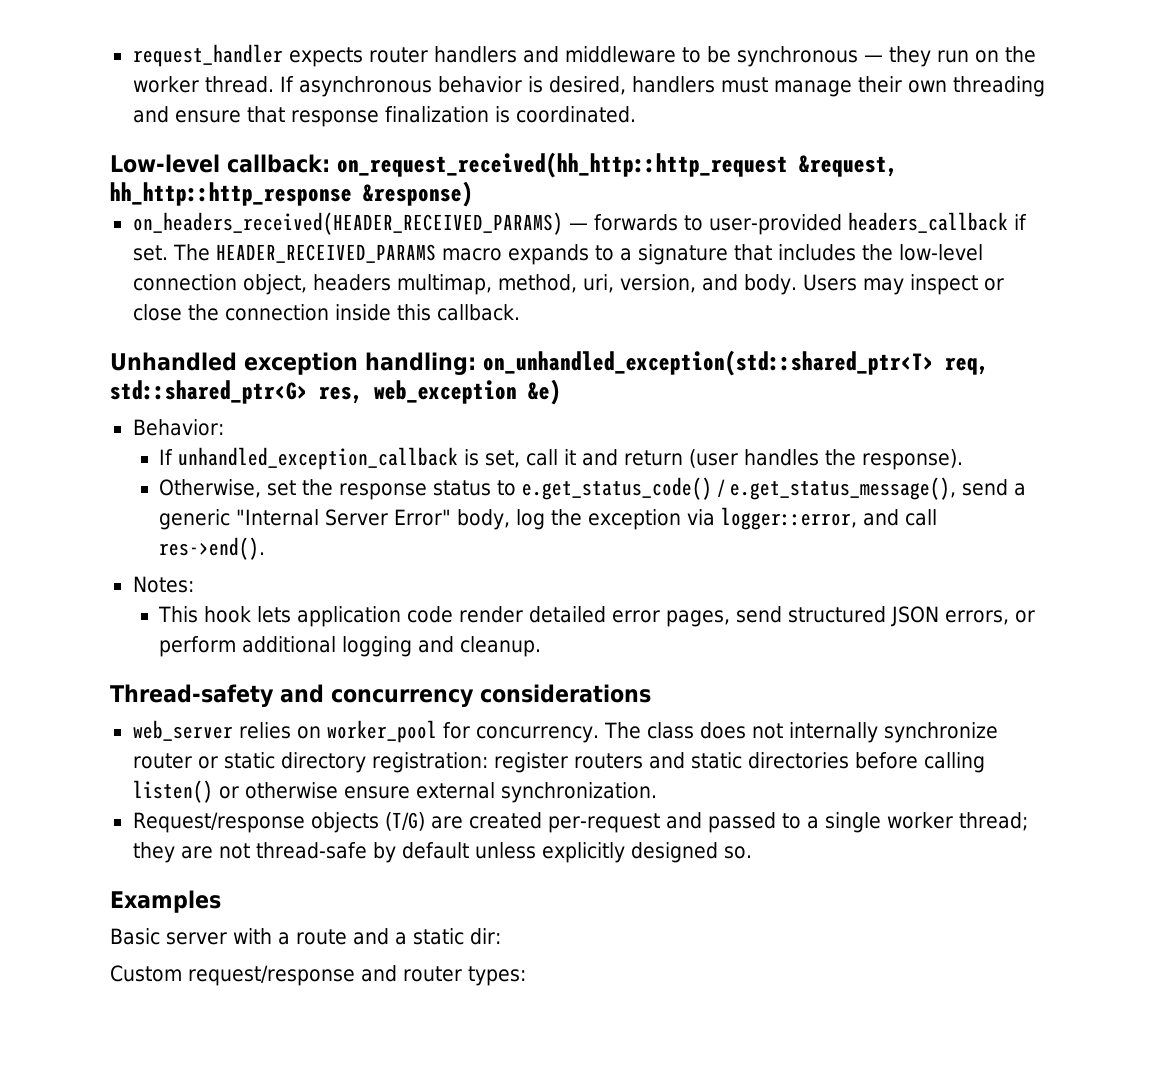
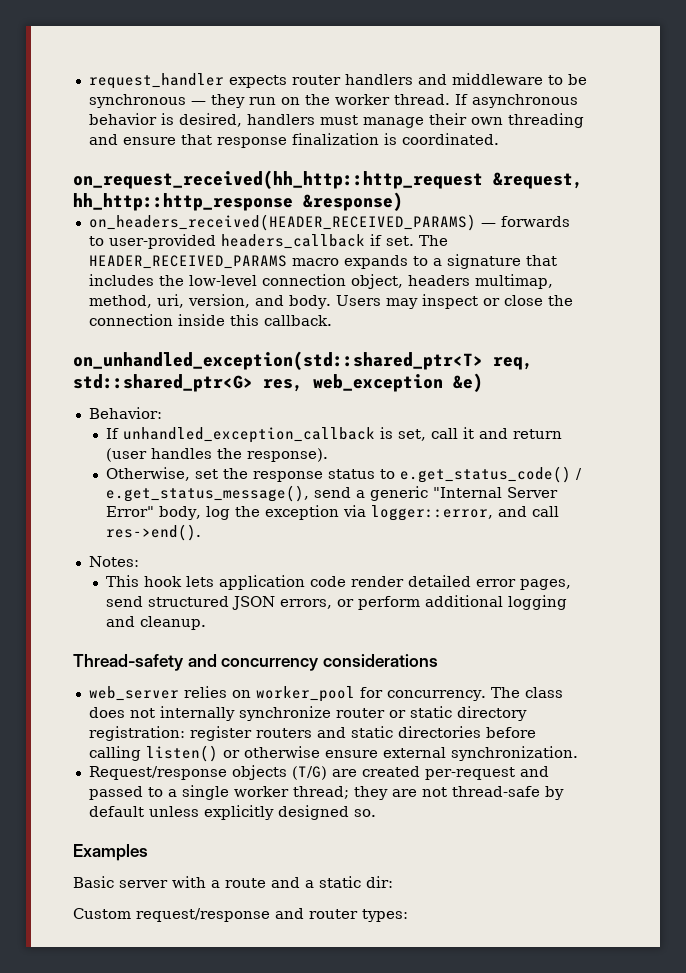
- Low-level callback: on_request_received(hh_http::http_request &request, hh_http::http_response &response)
+ on_request_received(hh_http::http_request &request, hh_http::http_response &response)
- Unhandled exception handling: on_unhandled_exception(std::shared_ptr<T> req, std::shared_ptr<G> res, web_exception &e)
+ on_unhandled_exception(std::shared_ptr<T> req, std::shared_ptr<G> res, web_exception &e)

